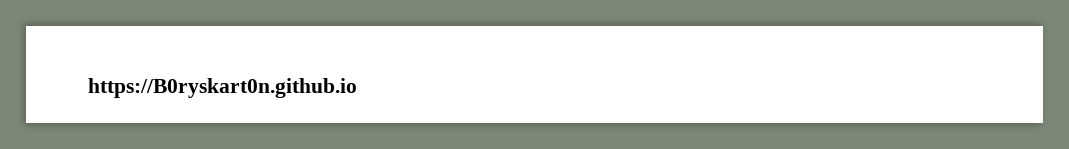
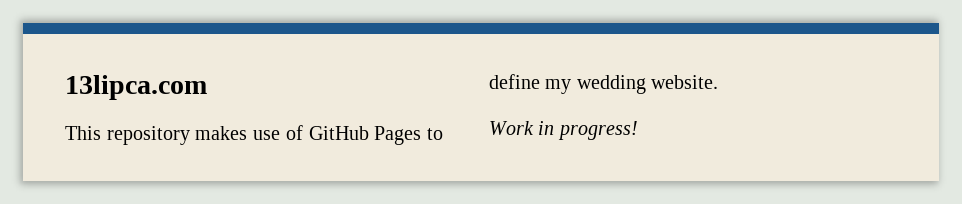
- https://B0ryskart0n.github.io
+ 13lipca.com
+ This repository makes use of GitHub Pages to define my wedding website.
+ Work in progress!

